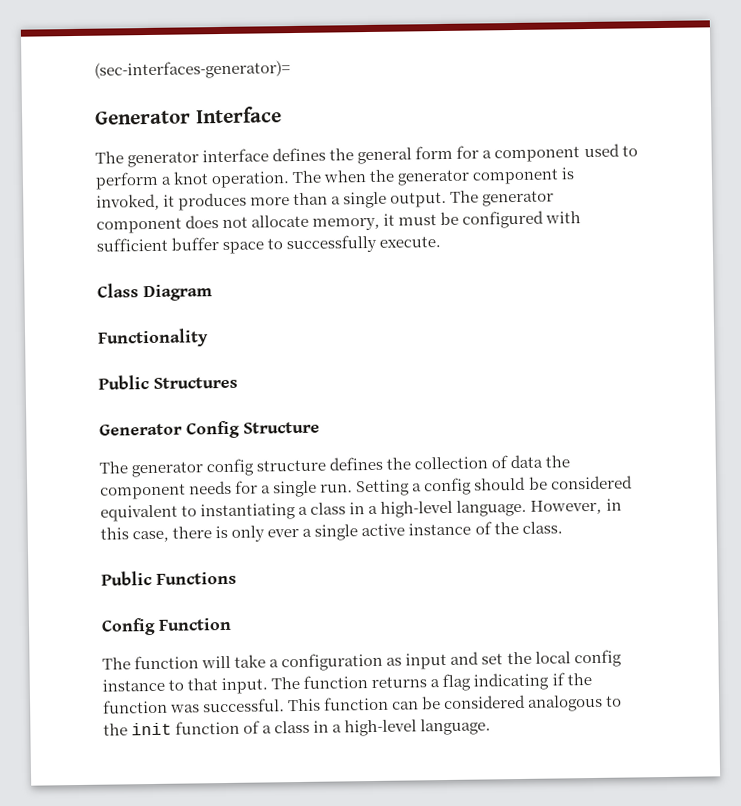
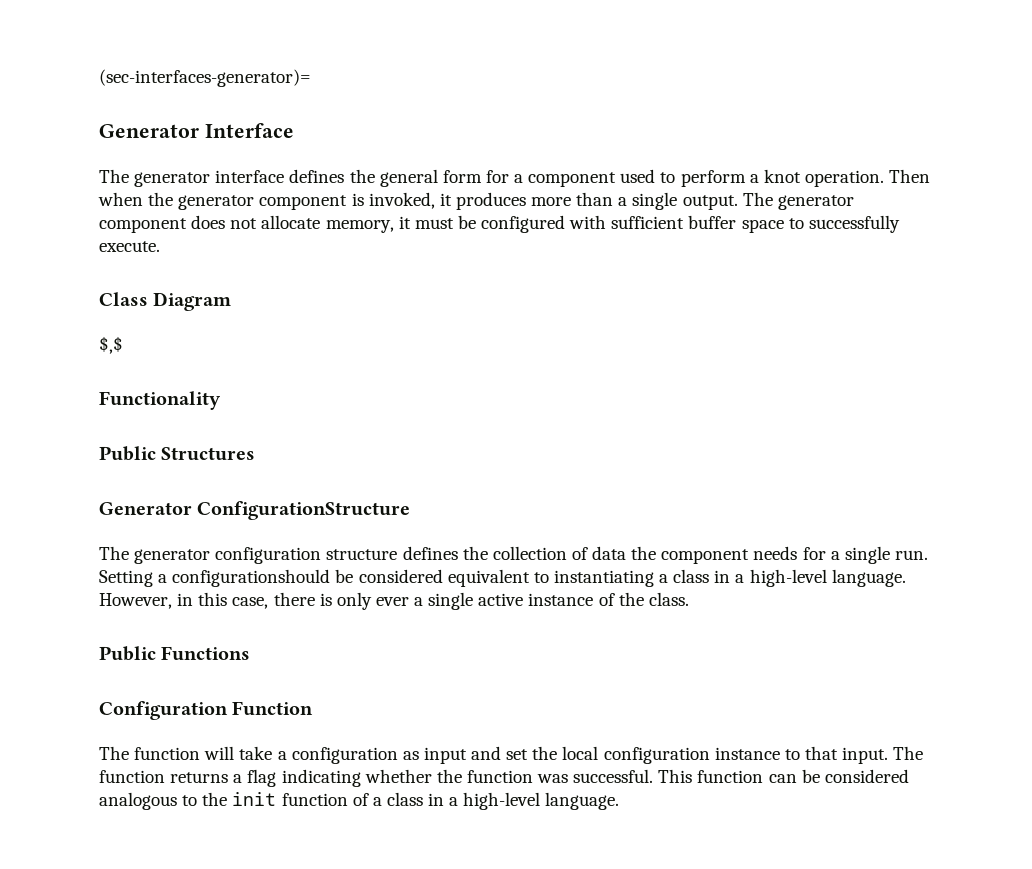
- The when the generator component is invoked, it produces more than a single output.
+ Then when the generator component is invoked, it produces more than a single output.
+ $,$
- Generator Config Structure
- The generator config structure defines the collection of data the component needs for a single run.
+ Generator ConfigurationStructure
+ The generator configuration structure defines the collection of data the component needs for a single run.
- Setting a config should be considered equivalent to instantiating a class in a high-level language.
+ Setting a configurationshould be considered equivalent to instantiating a class in a high-level language.
- Config Function
+ Configuration Function
- The function will take a configuration as input and set the local config instance to that input.
+ The function will take a configuration as input and set the local configuration instance to that input.
- The function returns a flag indicating if the function was successful.
+ The function returns a flag indicating whether the function was successful.

